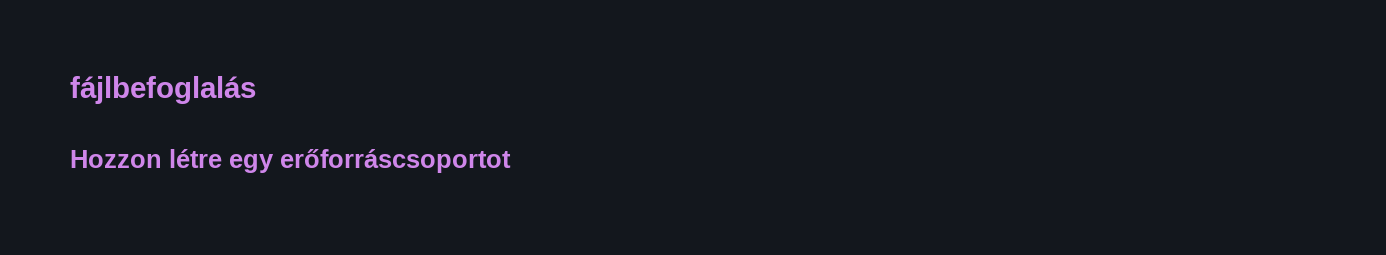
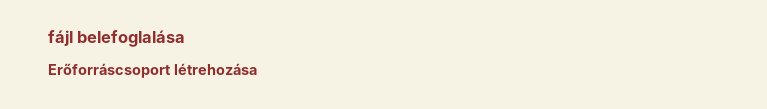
- fájlbefoglalás
- Hozzon létre egy erőforráscsoportot
+ fájl belefoglalása
+ Erőforráscsoport létrehozása

